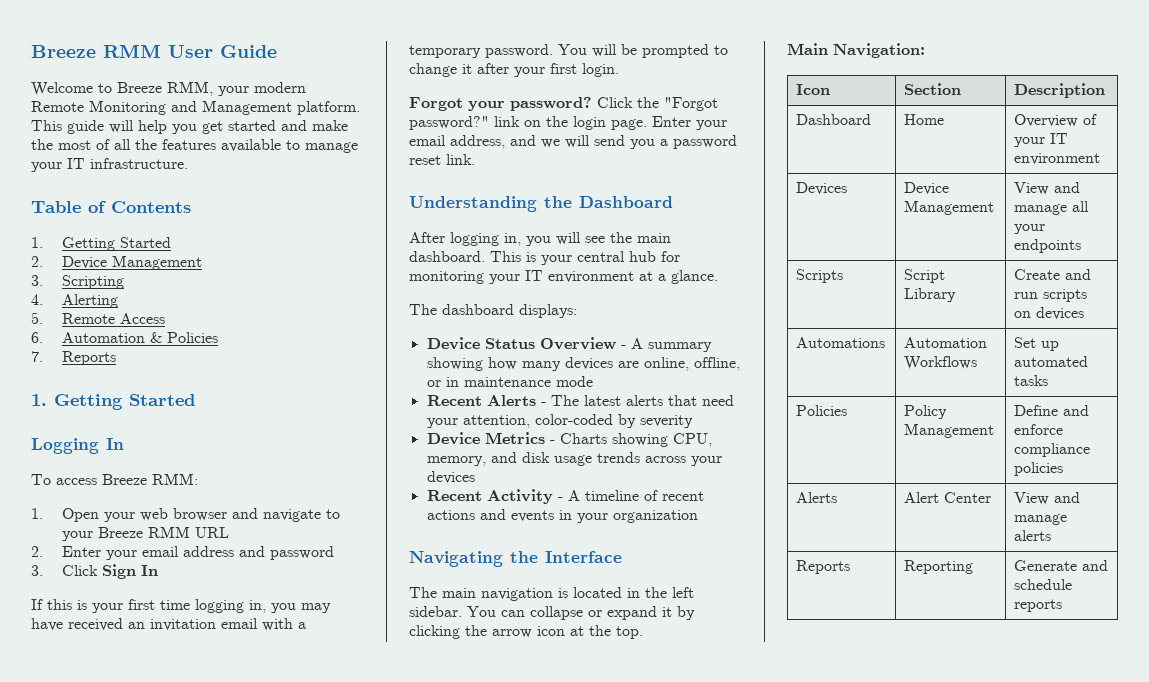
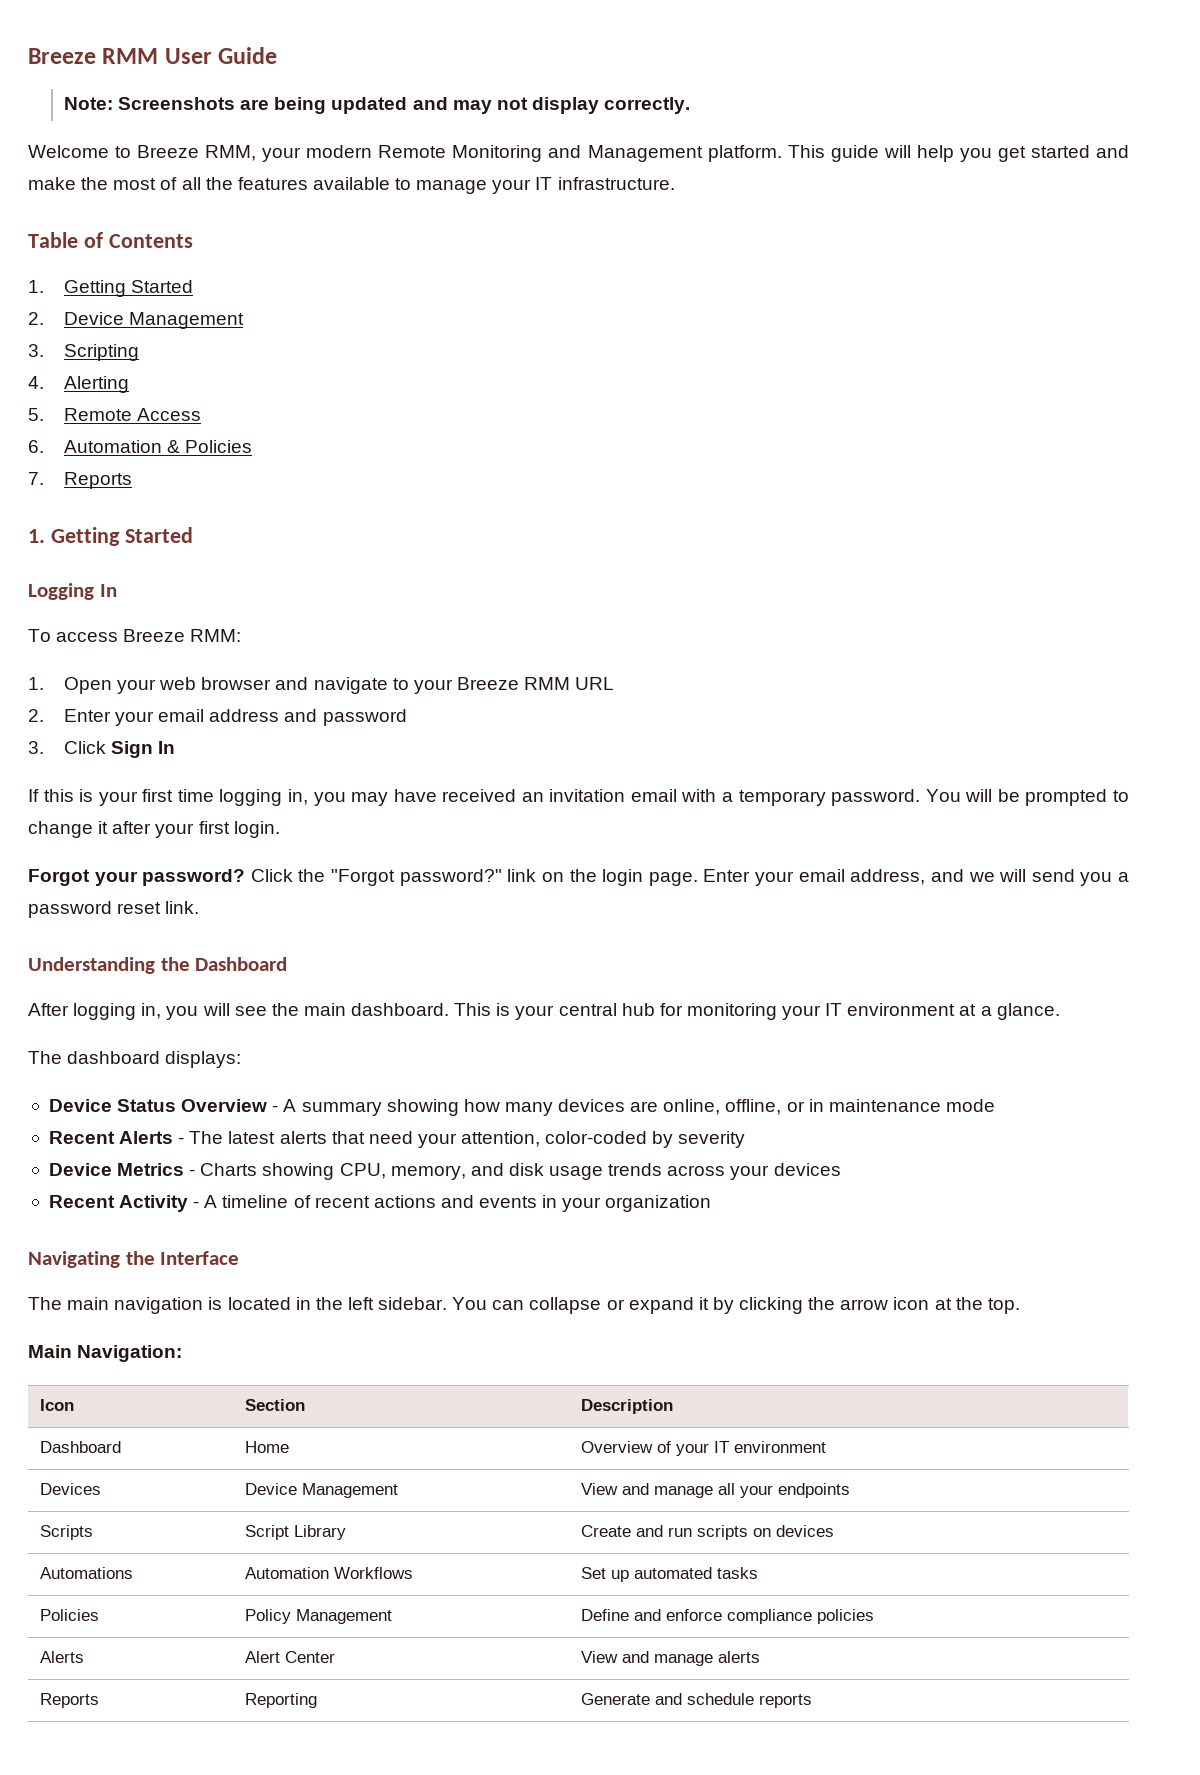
+ Note: Screenshots are being updated and may not display correctly.

